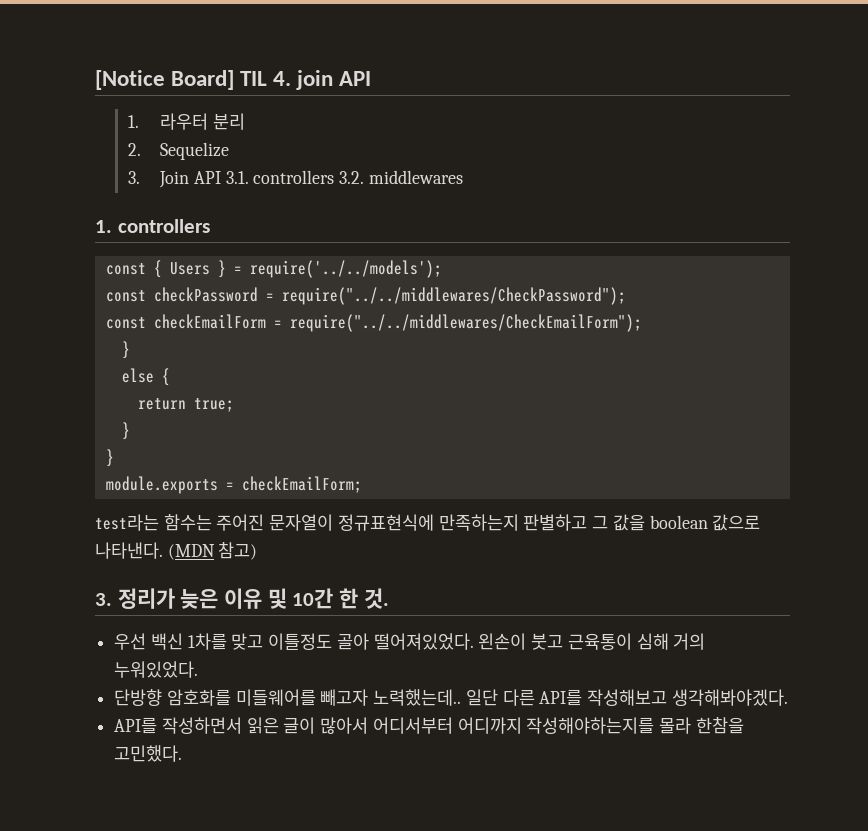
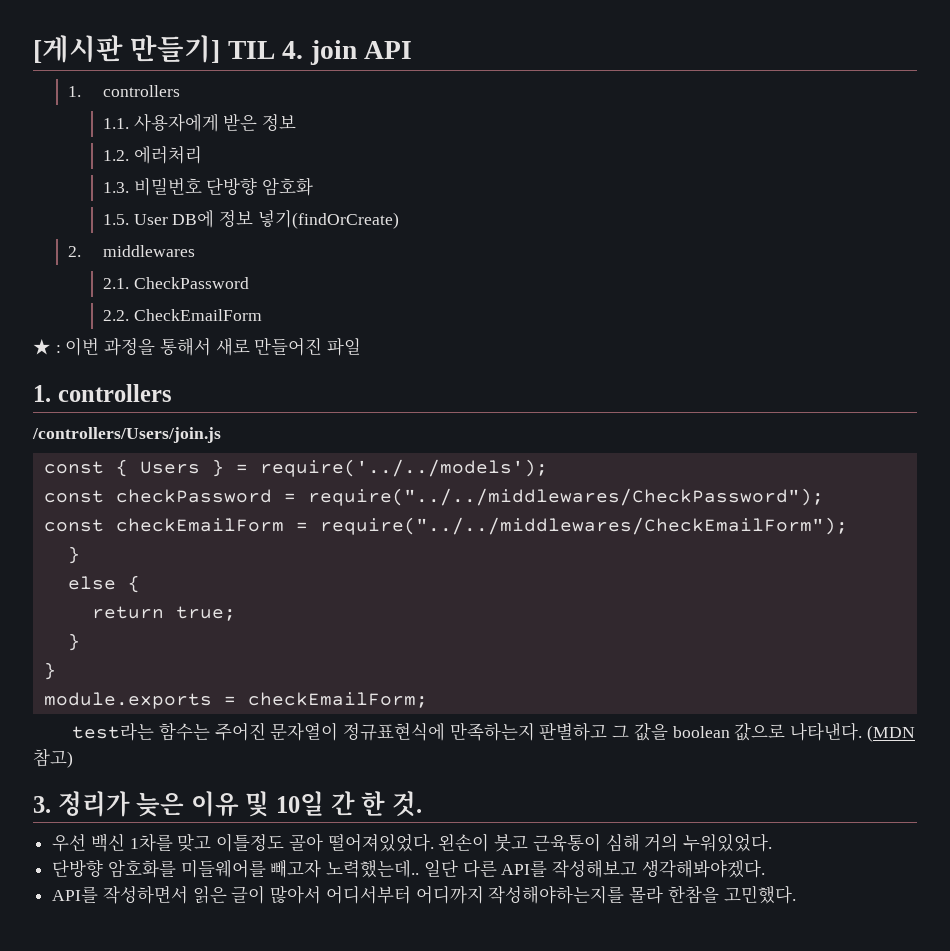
- [Notice Board] TIL 4. join API
- 1. 라우터 분리
- 2. Sequelize
- 3. Join API 3.1. controllers 3.2. middlewares
+ [게시판 만들기] TIL 4. join API
  1. controllers
+ 1.1. 사용자에게 받은 정보
+ 1.2. 에러처리
+ 1.3. 비밀번호 단방향 암호화
+ 1.5. User DB에 정보 넣기(findOrCreate)
+ 2. middlewares
+ 2.1. CheckPassword
+ 2.2. CheckEmailForm
+ ★ : 이번 과정을 통해서 새로 만들어진 파일
+ 1. controllers
+ /controllers/Users/join.js
- 3. 정리가 늦은 이유 및 10간 한 것.
+ 3. 정리가 늦은 이유 및 10일 간 한 것.

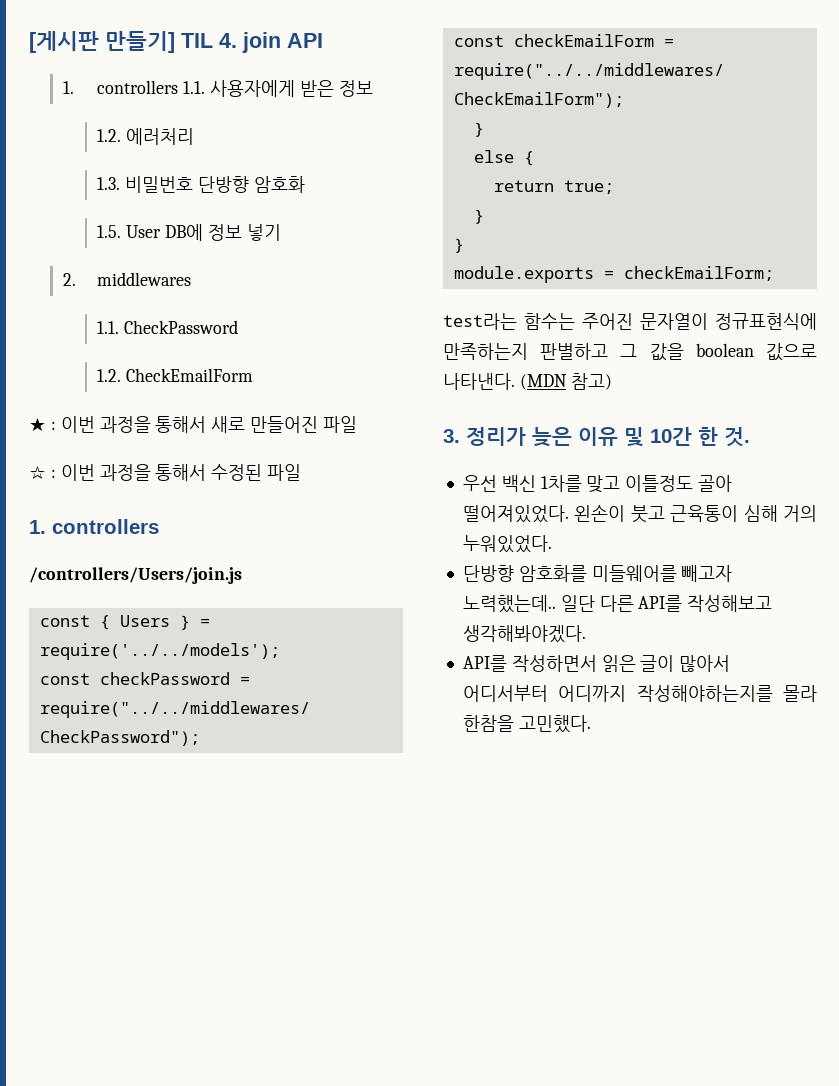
  [게시판 만들기] TIL 4. join API
- 1. controllers
- 1.1. 사용자에게 받은 정보
+ 1. controllers 1.1. 사용자에게 받은 정보
- 1.5. User DB에 정보 넣기(findOrCreate)
+ 1.5. User DB에 정보 넣기
- 2.1. CheckPassword
+ 1.1. CheckPassword
- 2.2. CheckEmailForm
+ 1.2. CheckEmailForm
+ ☆ : 이번 과정을 통해서 수정된 파일
- 3. 정리가 늦은 이유 및 10일 간 한 것.
+ 3. 정리가 늦은 이유 및 10간 한 것.

